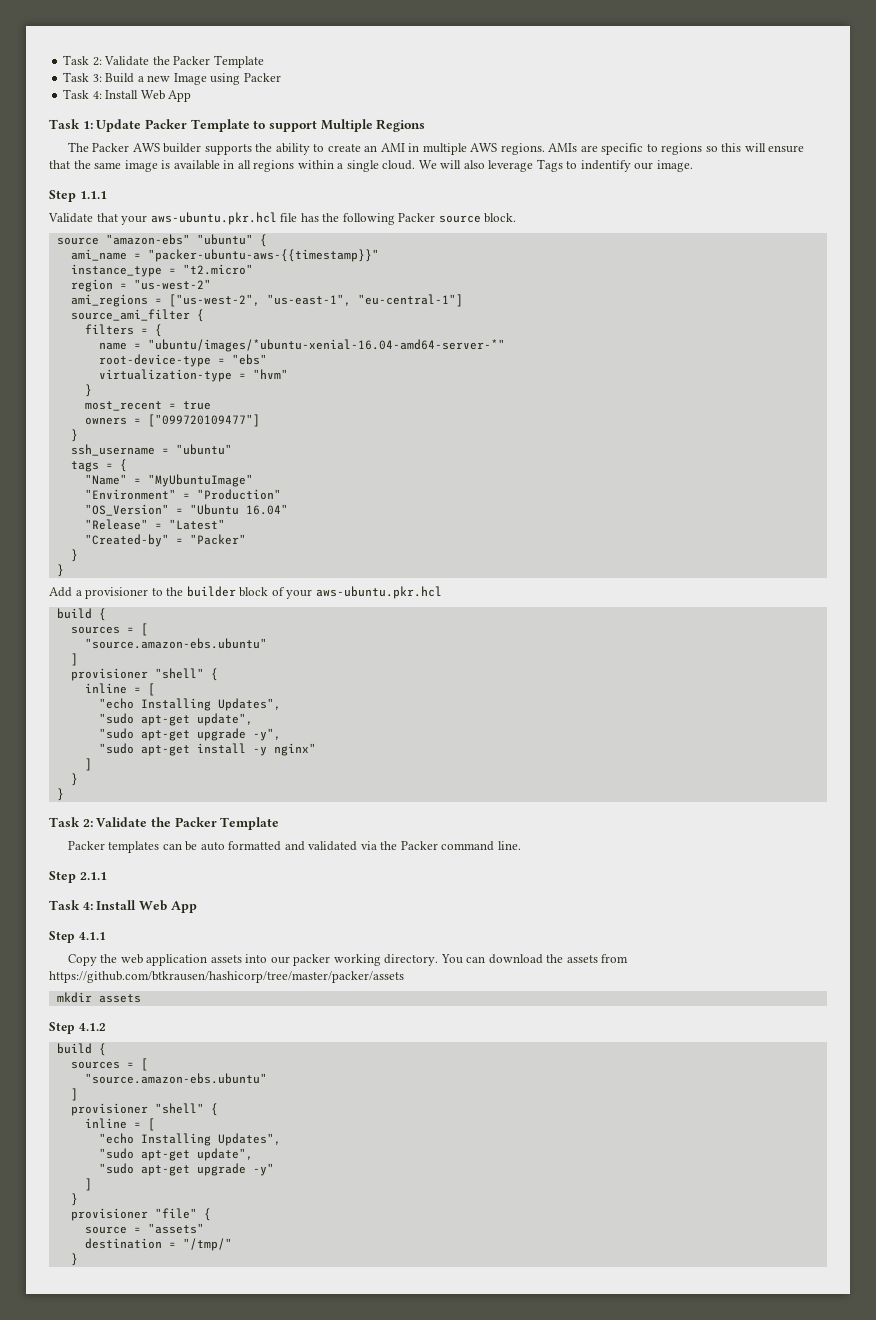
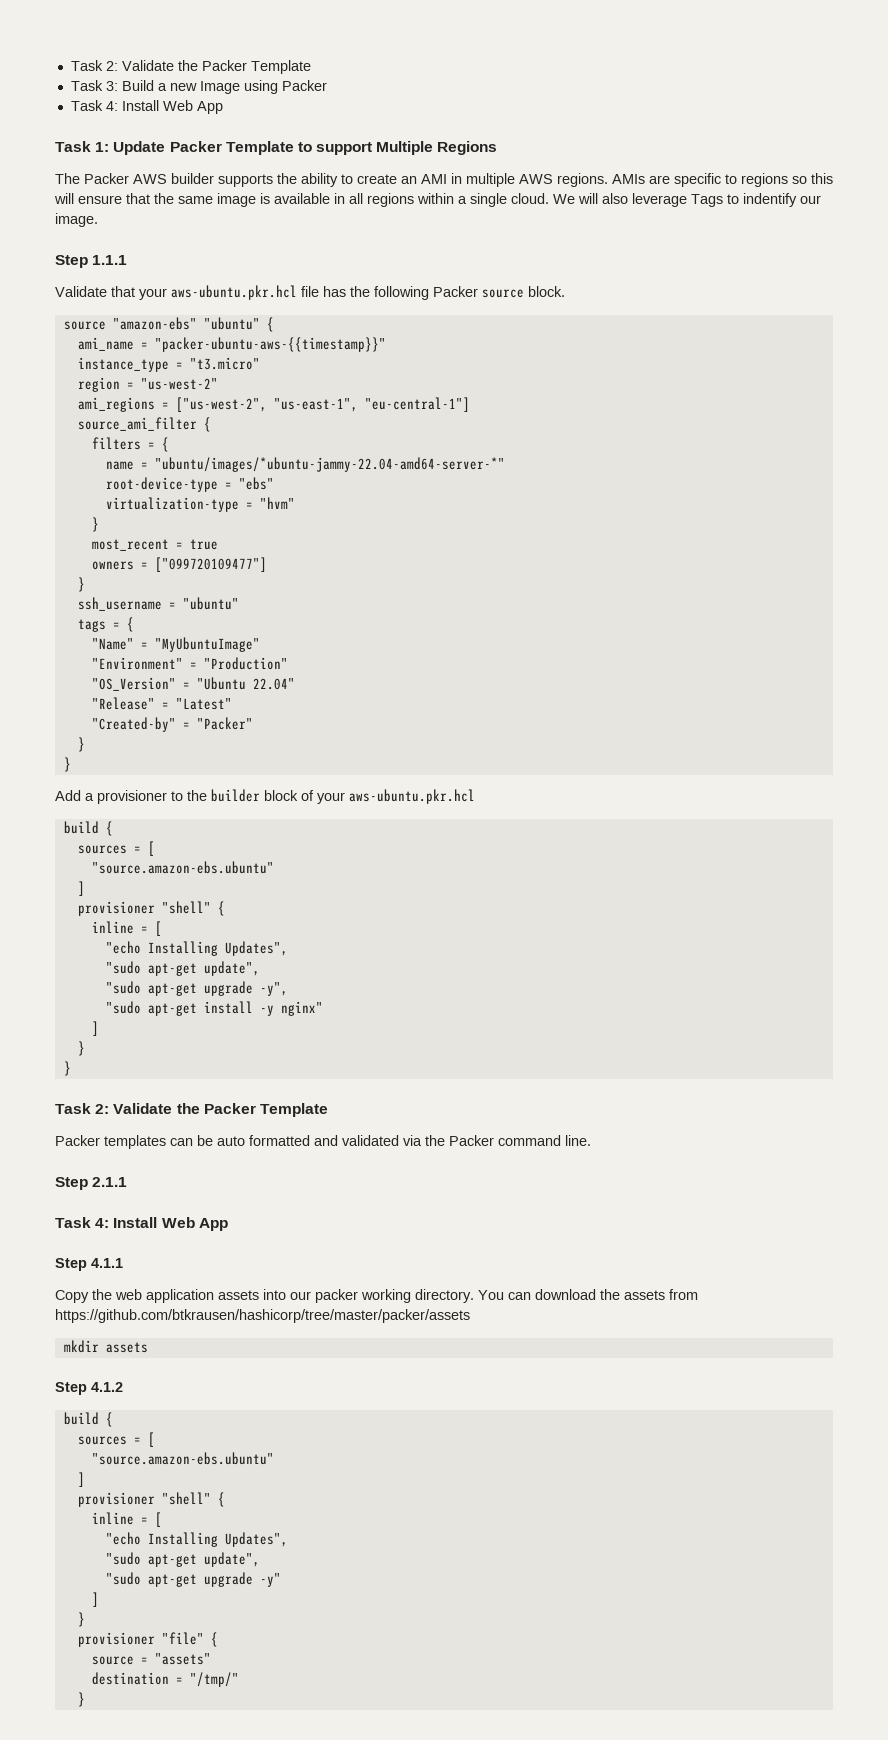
- instance_type = "t2.micro"
+ instance_type = "t3.micro"
- name = "ubuntu/images/*ubuntu-xenial-16.04-amd64-server-*"
+ name = "ubuntu/images/*ubuntu-jammy-22.04-amd64-server-*"
- "OS_Version" = "Ubuntu 16.04"
+ "OS_Version" = "Ubuntu 22.04"

